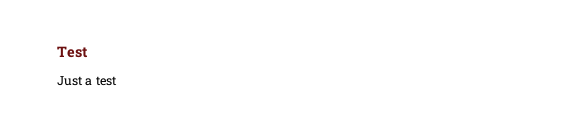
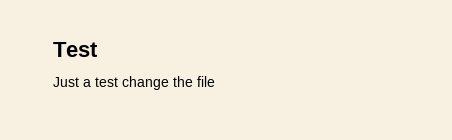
- Just a test
+ Just a test change the file

